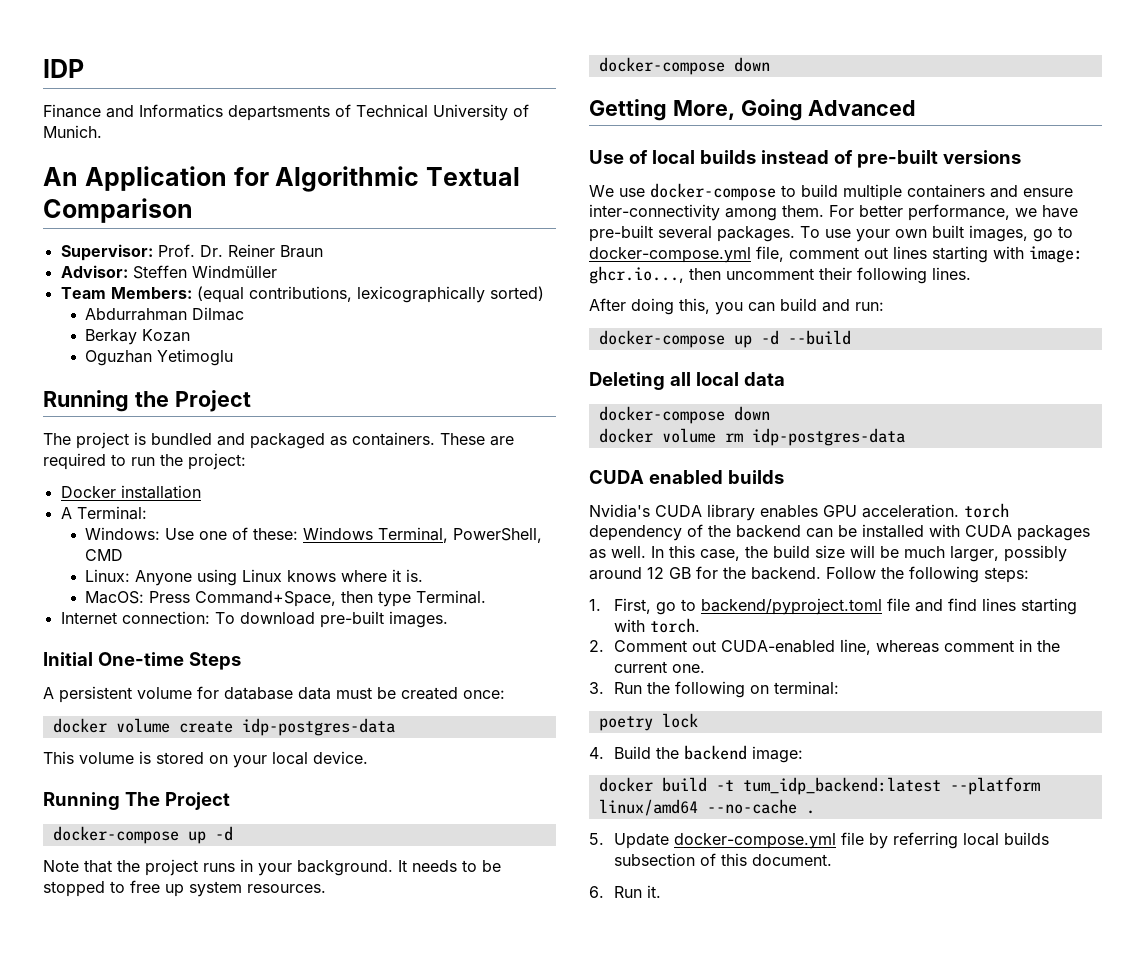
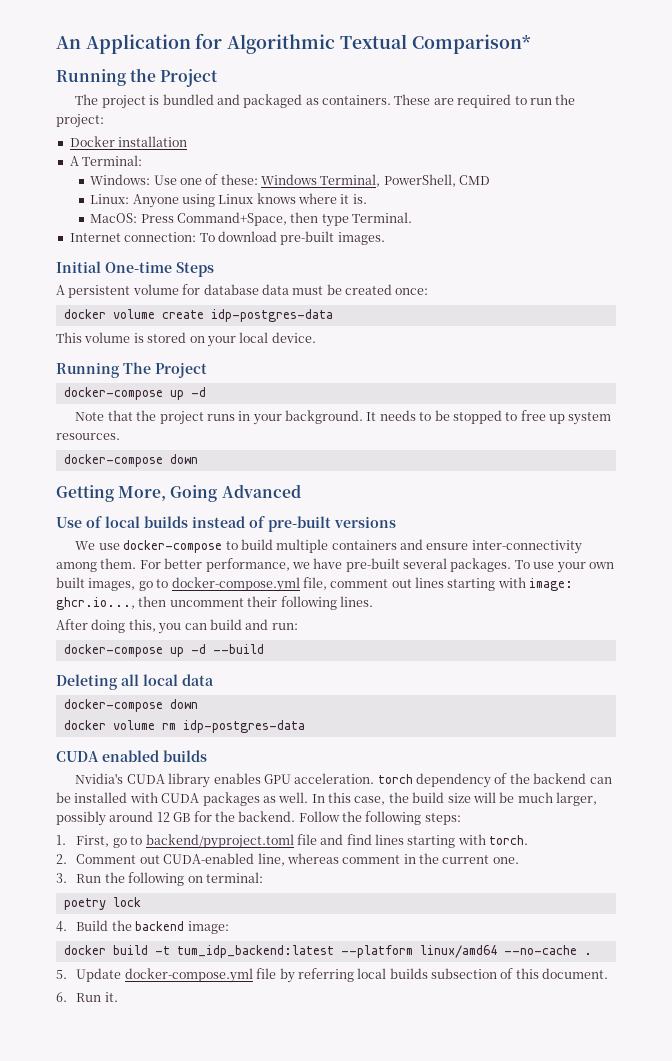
- IDP
- Finance and Informatics departsments of Technical University of Munich.
- An Application for Algorithmic Textual Comparison
- Supervisor: Prof. Dr. Reiner Braun
- Advisor: Steffen Windmüller
- Team Members: (equal contributions, lexicographically sorted)
- Abdurrahman Dilmac
- Berkay Kozan
- Oguzhan Yetimoglu
+ An Application for Algorithmic Textual Comparison*

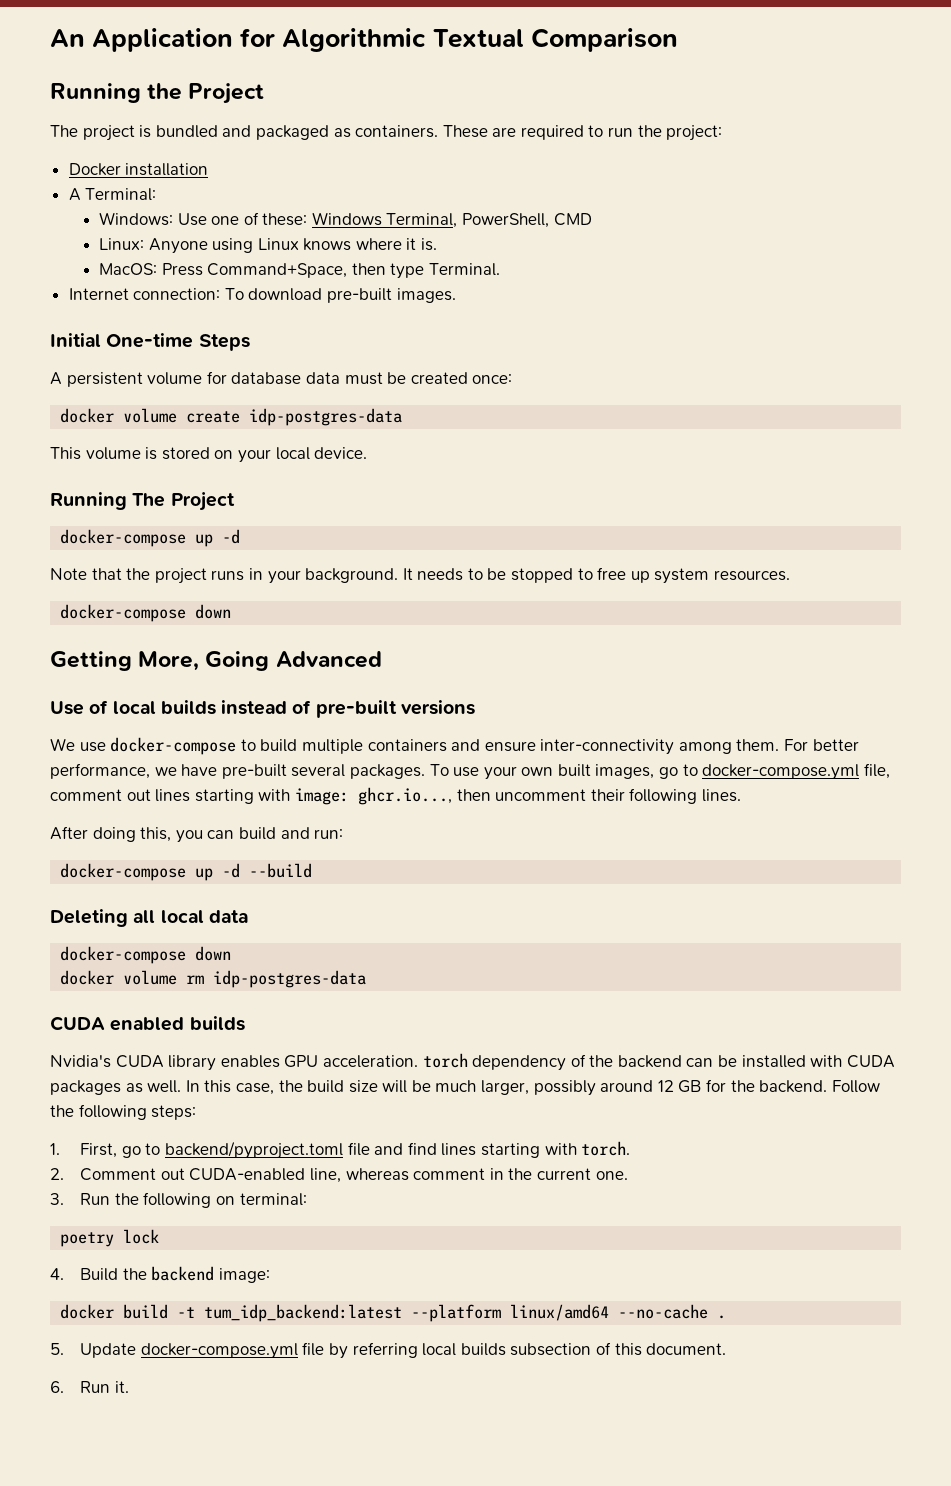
- An Application for Algorithmic Textual Comparison*
+ An Application for Algorithmic Textual Comparison

